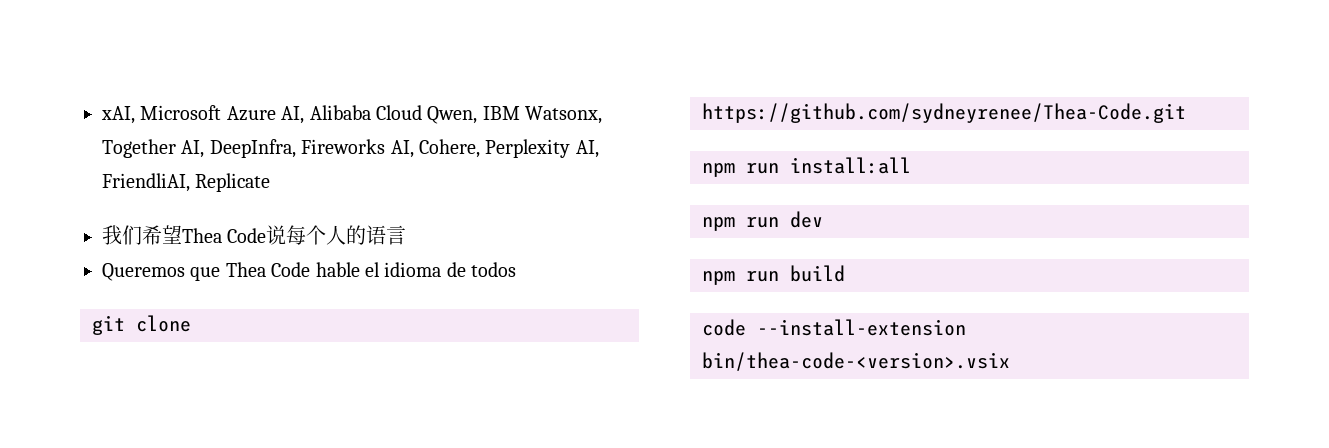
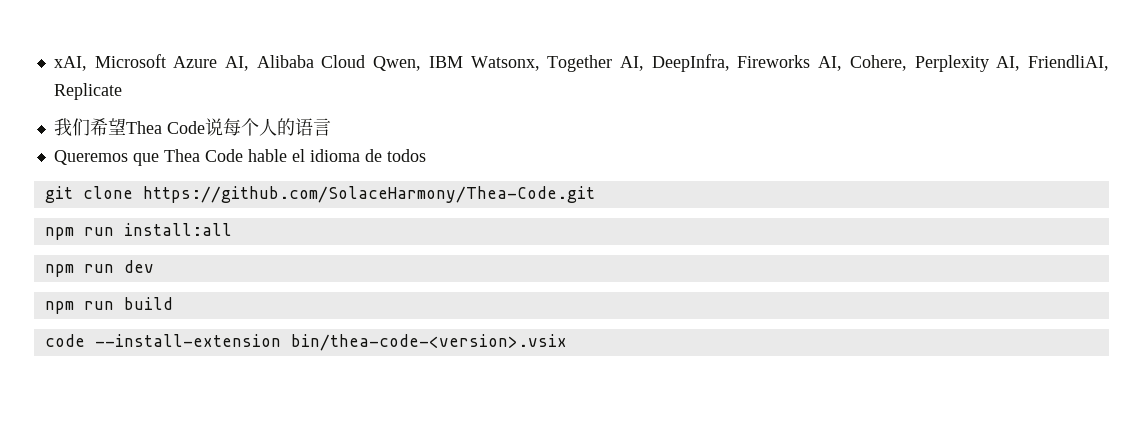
- git clone https://github.com/sydneyrenee/Thea-Code.git
+ git clone https://github.com/SolaceHarmony/Thea-Code.git

